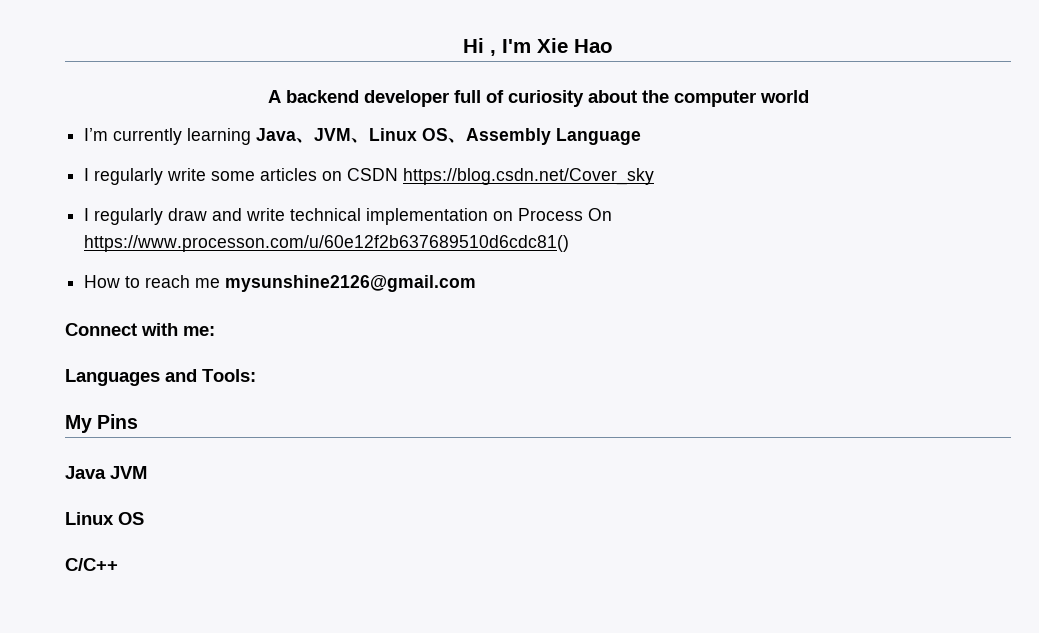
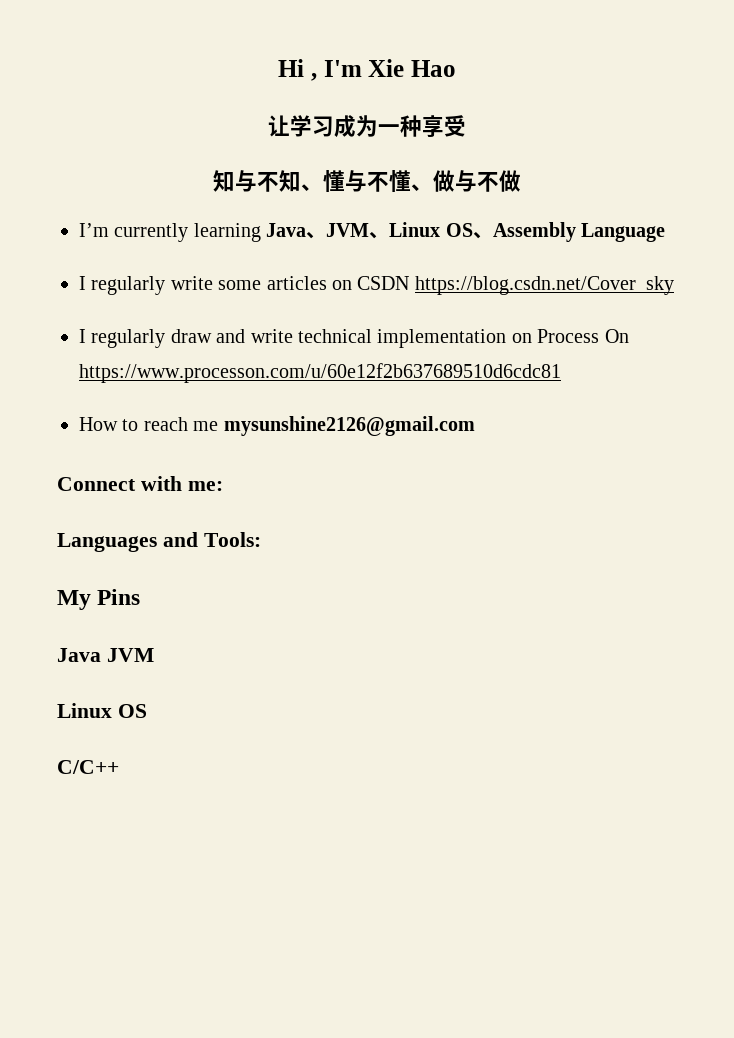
- A backend developer full of curiosity about the computer world
+ 让学习成为一种享受
+ 知与不知、懂与不懂、做与不做
- I regularly draw and write technical implementation on Process On https://www.processon.com/u/60e12f2b637689510d6cdc81()
+ I regularly draw and write technical implementation on Process On https://www.processon.com/u/60e12f2b637689510d6cdc81

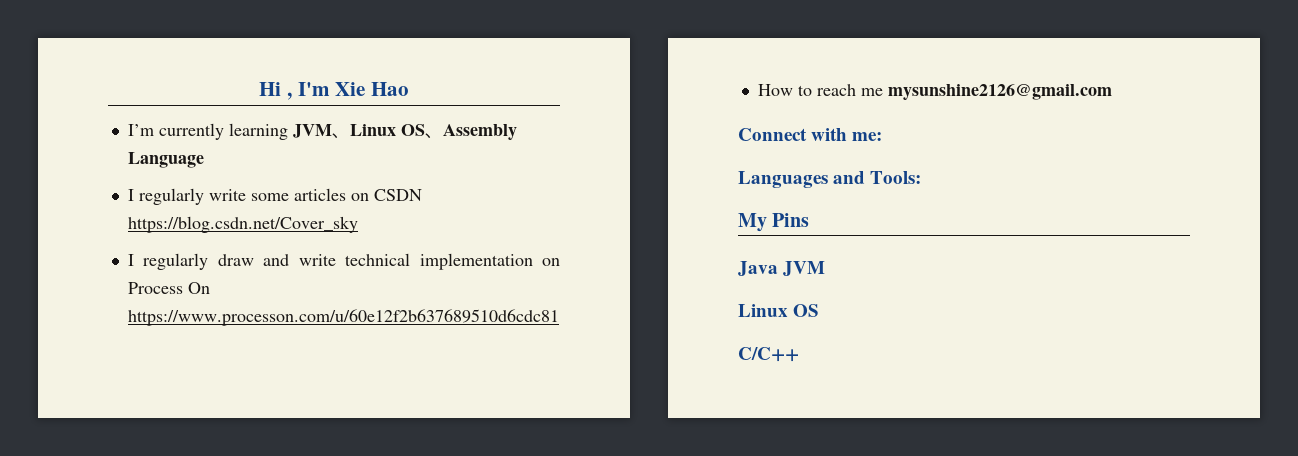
- 让学习成为一种享受
- 知与不知、懂与不懂、做与不做
- I’m currently learning Java、JVM、Linux OS、Assembly Language
+ I’m currently learning JVM、Linux OS、Assembly Language

